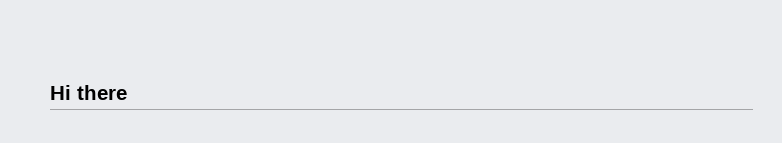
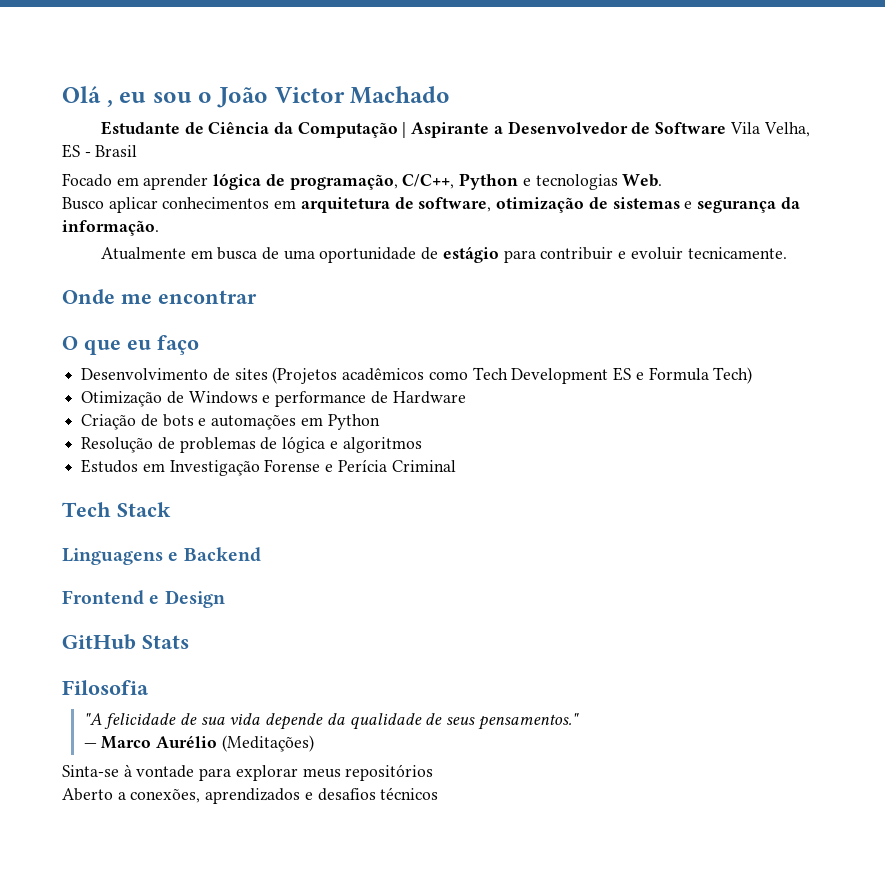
- Hi there
+ Olá , eu sou o João Victor Machado
+ Estudante de Ciência da Computação | Aspirante a Desenvolvedor de Software Vila Velha, ES - Brasil
+ Focado em aprender lógica de programação, C/C++, Python e tecnologias Web.
+ Busco aplicar conhecimentos em arquitetura de software, otimização de sistemas e segurança da informação.
+ Atualmente em busca de uma oportunidade de estágio para contribuir e evoluir tecnicamente.
+ Onde me encontrar
+ O que eu faço
+ Desenvolvimento de sites (Projetos acadêmicos como Tech Development ES e Formula Tech)
+ Otimização de Windows e performance de Hardware
+ Criação de bots e automações em Python
+ Resolução de problemas de lógica e algoritmos
+ Estudos em Investigação Forense e Perícia Criminal
+ Tech Stack
+ Linguagens e Backend
+ Frontend e Design
+ GitHub Stats
+ Filosofia
+ "A felicidade de sua vida depende da qualidade de seus pensamentos."
+ — Marco Aurélio (Meditações)
+ Sinta-se à vontade para explorar meus repositórios
+ Aberto a conexões, aprendizados e desafios técnicos

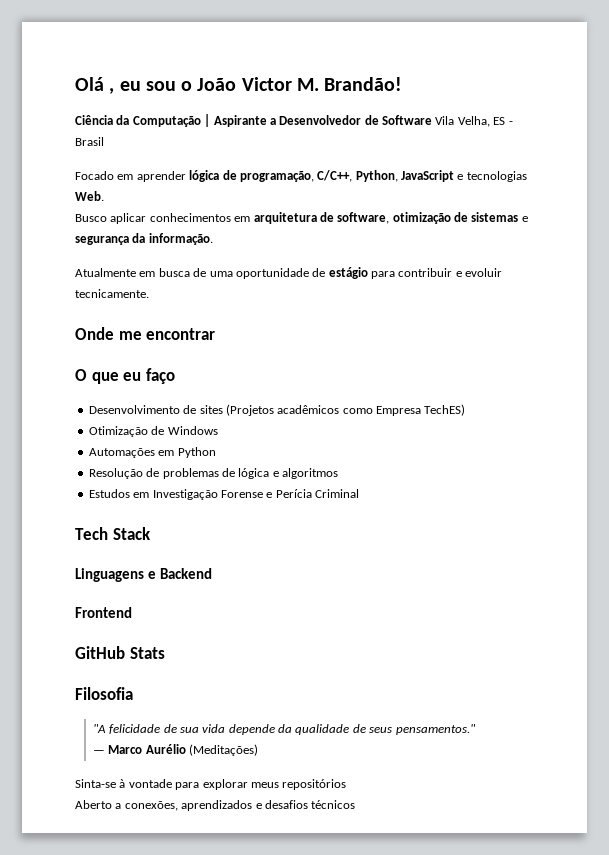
- Olá , eu sou o João Victor Machado
- Estudante de Ciência da Computação | Aspirante a Desenvolvedor de Software Vila Velha, ES - Brasil
+ Olá , eu sou o João Victor M. Brandão!
+ Ciência da Computação | Aspirante a Desenvolvedor de Software Vila Velha, ES - Brasil
- Focado em aprender lógica de programação, C/C++, Python e tecnologias Web.
+ Focado em aprender lógica de programação, C/C++, Python, JavaScript e tecnologias Web.
- Desenvolvimento de sites (Projetos acadêmicos como Tech Development ES e Formula Tech)
- Otimização de Windows e performance de Hardware
- Criação de bots e automações em Python
+ Desenvolvimento de sites (Projetos acadêmicos como Empresa TechES)
+ Otimização de Windows
+ Automações em Python
- Frontend e Design
+ Frontend

